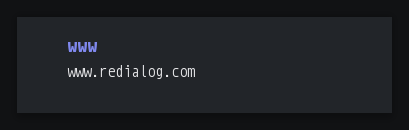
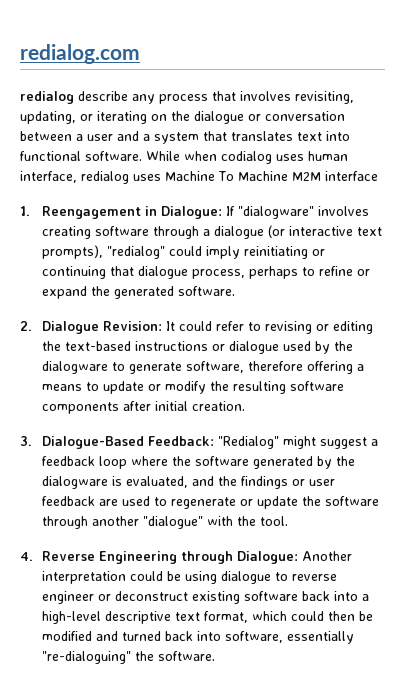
- www
- www.redialog.com
+ redialog.com
+ redialog describe any process that involves revisiting, updating, or iterating on the dialogue or conversation between a user and a system that translates text into functional software. While when codialog uses human interface, redialog uses Machine To Machine M2M interface
+ 1. Reengagement in Dialogue: If "dialogware" involves creating software through a dialogue (or interactive text prompts), "redialog" could imply reinitiating or continuing that dialogue process, perhaps to refine or expand the generated software.
+ 2. Dialogue Revision: It could refer to revising or editing the text-based instructions or dialogue used by the dialogware to generate software, therefore offering a means to update or modify the resulting software components after initial creation.
+ 3. Dialogue-Based Feedback: "Redialog" might suggest a feedback loop where the software generated by the dialogware is evaluated, and the findings or user feedback are used to regenerate or update the software through another "dialogue" with the tool.
+ 4. Reverse Engineering through Dialogue: Another interpretation could be using dialogue to reverse engineer or deconstruct existing software back into a high-level descriptive text format, which could then be modified and turned back into software, essentially "re-dialoguing" the software.

